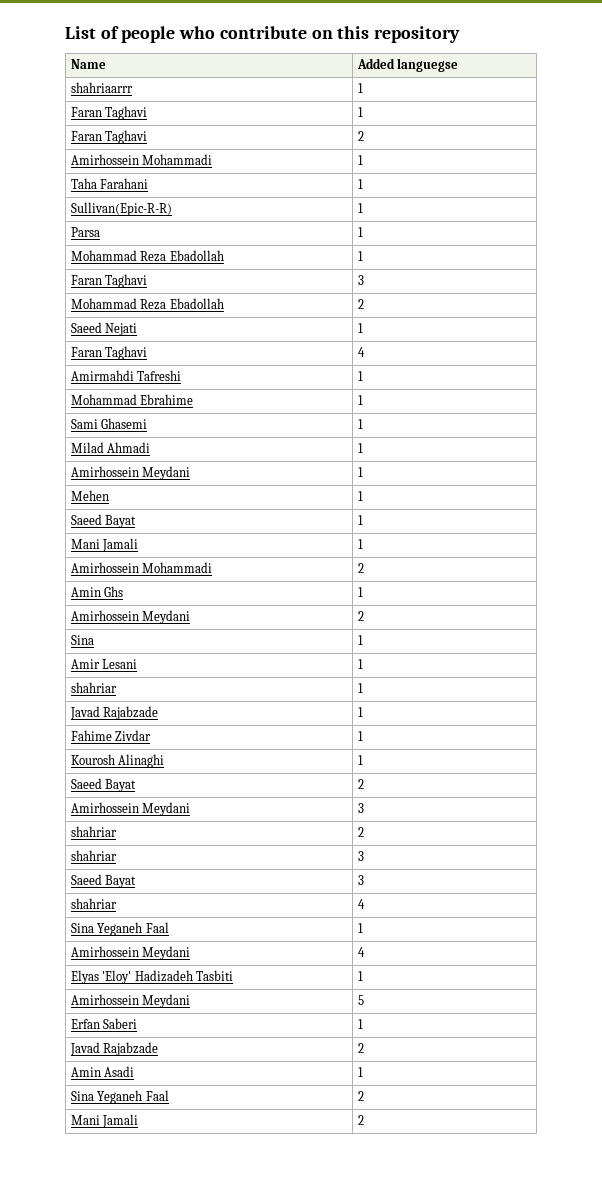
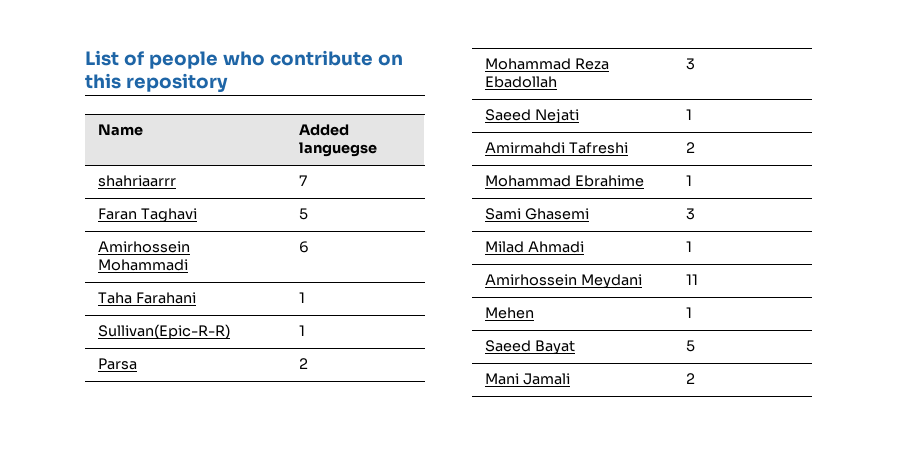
- shahriaarrr | 1
- Faran Taghavi | 1
- Faran Taghavi | 2
- Amirhossein Mohammadi | 1
+ shahriaarrr | 7
+ Faran Taghavi | 5
+ Amirhossein Mohammadi | 6
- Parsa | 1
- Mohammad Reza Ebadollah | 1
- Faran Taghavi | 3
- Mohammad Reza Ebadollah | 2
+ Parsa | 2
+ Mohammad Reza Ebadollah | 3
- Faran Taghavi | 4
- Amirmahdi Tafreshi | 1
+ Amirmahdi Tafreshi | 2
- Sami Ghasemi | 1
+ Sami Ghasemi | 3
- Amirhossein Meydani | 1
+ Amirhossein Meydani | 11
- Saeed Bayat | 1
- Mani Jamali | 1
- Amirhossein Mohammadi | 2
- Amin Ghs | 1
- Amirhossein Meydani | 2
- Sina | 1
- Amir Lesani | 1
- shahriar | 1
- Javad Rajabzade | 1
- Fahime Zivdar | 1
- Kourosh Alinaghi | 1
- Saeed Bayat | 2
- Amirhossein Meydani | 3
- shahriar | 2
- shahriar | 3
- Saeed Bayat | 3
- shahriar | 4
- Sina Yeganeh Faal | 1
- Amirhossein Meydani | 4
- Elyas 'Eloy' Hadizadeh Tasbiti | 1
- Amirhossein Meydani | 5
- Erfan Saberi | 1
- Javad Rajabzade | 2
- Amin Asadi | 1
- Sina Yeganeh Faal | 2
+ Saeed Bayat | 5

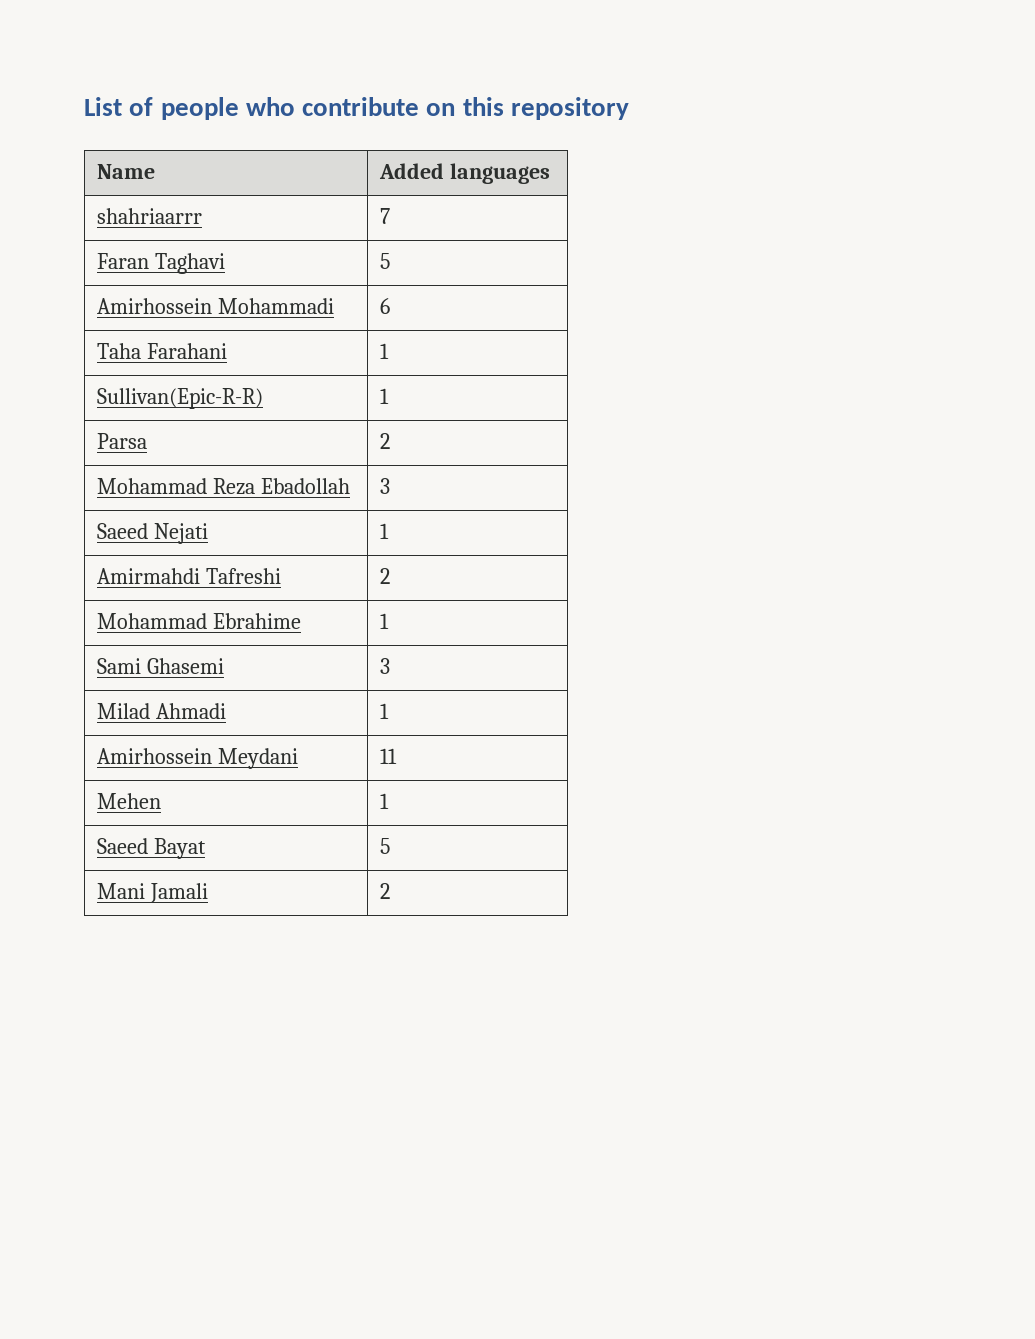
- Name | Added languegse
+ Name | Added languages

